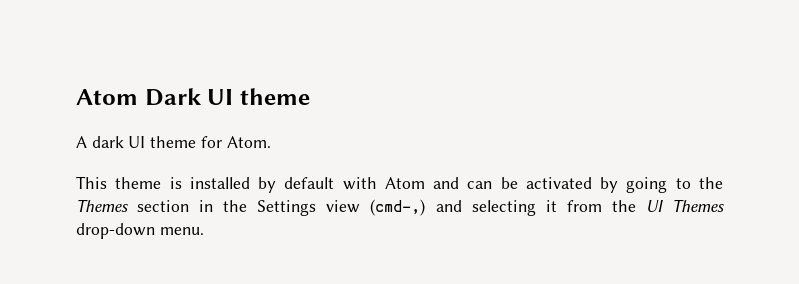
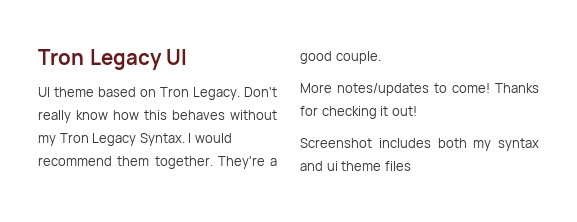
- Atom Dark UI theme
- A dark UI theme for Atom.
- This theme is installed by default with Atom and can be activated by going to the Themes section in the Settings view (cmd-,) and selecting it from the UI Themes drop-down menu.
+ Tron Legacy UI
+ UI theme based on Tron Legacy. Don't really know how this behaves without my Tron Legacy Syntax. I would recommend them together. They're a good couple.
+ More notes/updates to come! Thanks for checking it out!
+ Screenshot includes both my syntax and ui theme files

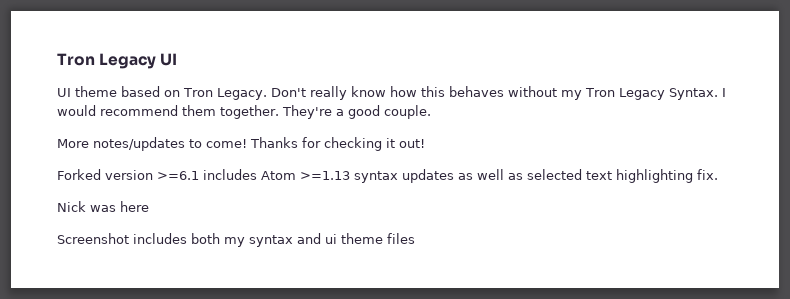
+ Forked version >=6.1 includes Atom >=1.13 syntax updates as well as selected text highlighting fix.
+ Nick was here

